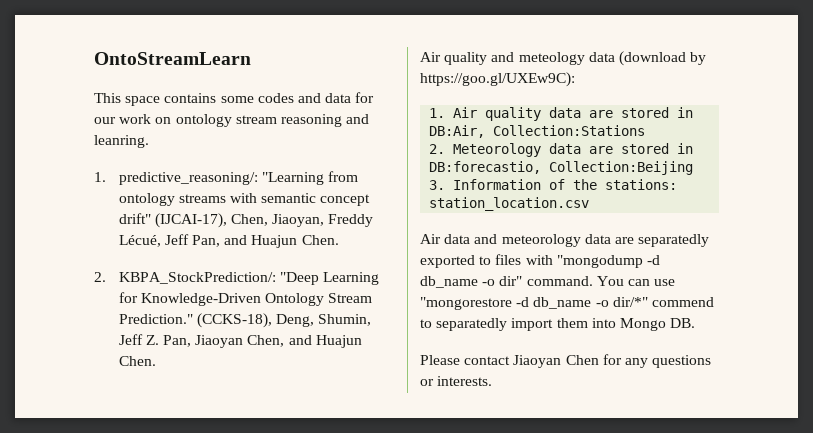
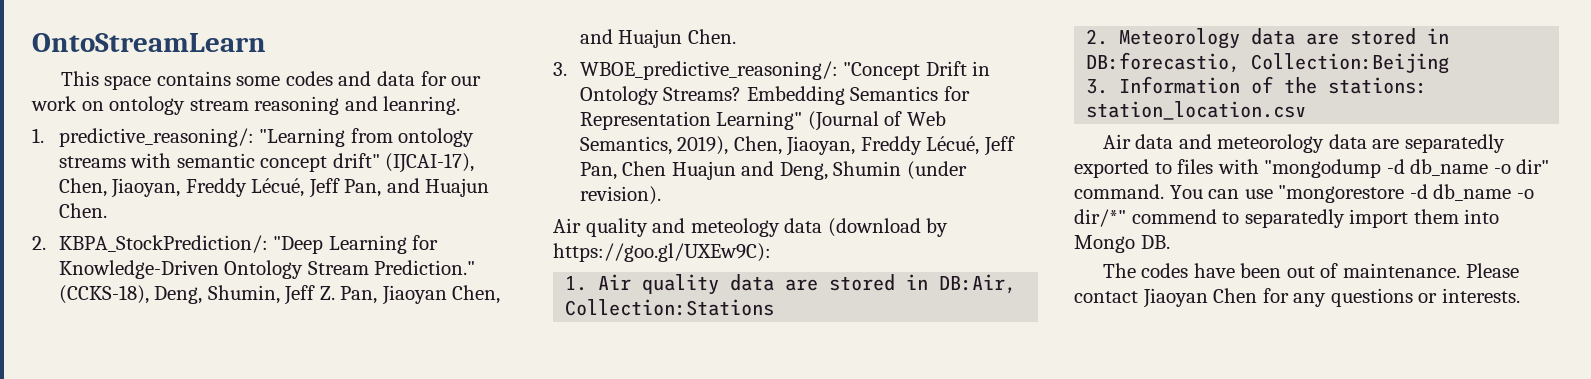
+ 3. WBOE_predictive_reasoning/: "Concept Drift in Ontology Streams? Embedding Semantics for Representation Learning" (Journal of Web Semantics, 2019), Chen, Jiaoyan, Freddy Lécué, Jeff Pan, Chen Huajun and Deng, Shumin (under revision).
+ The codes have been out of maintenance.

